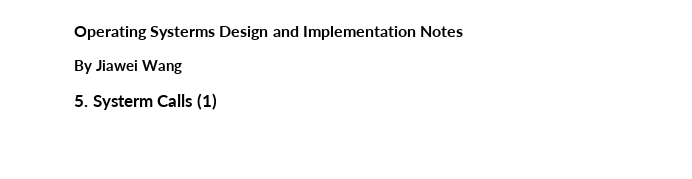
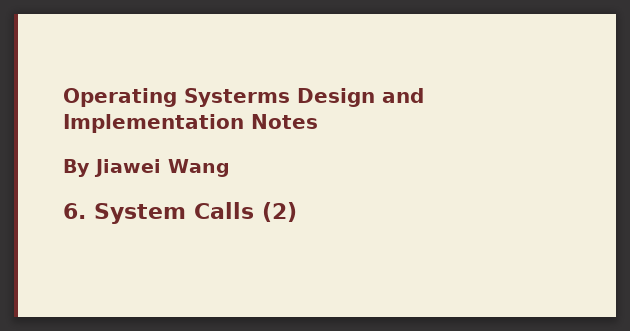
- 5. Systerm Calls (1)
+ 6. System Calls (2)

